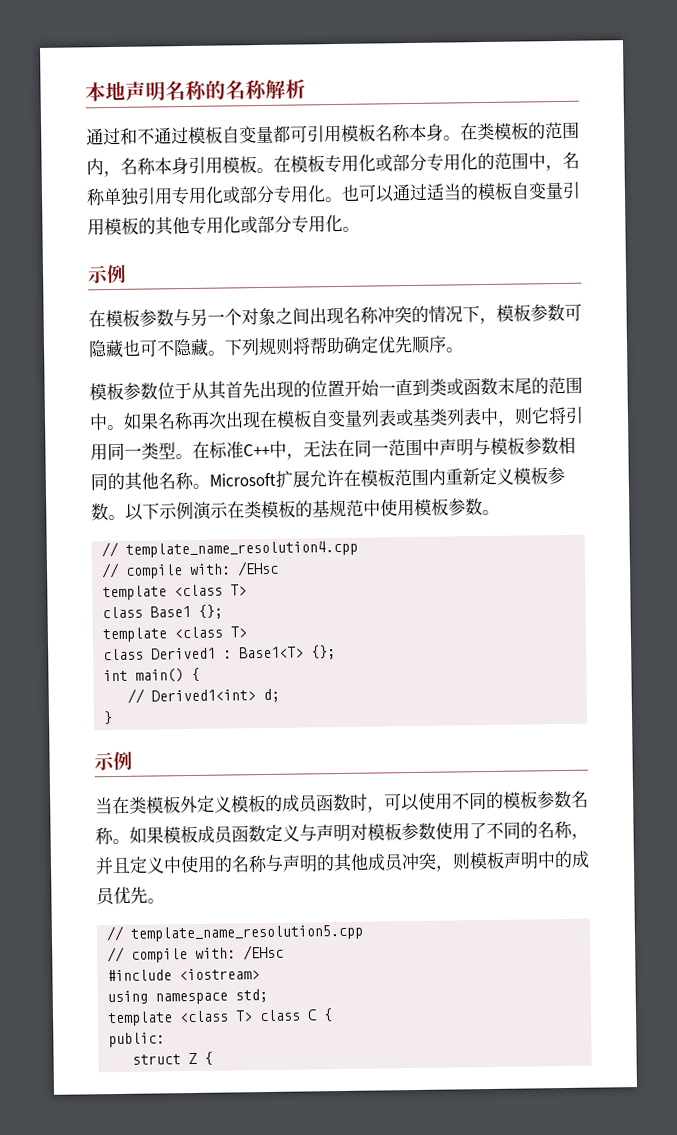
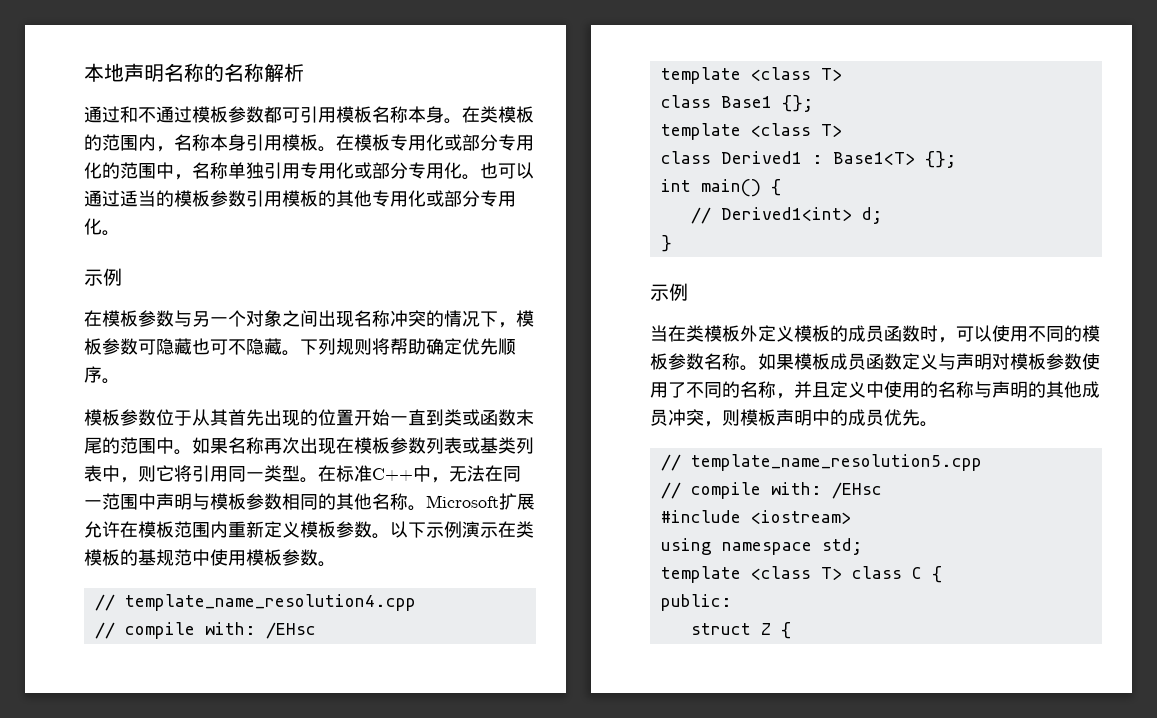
- 通过和不通过模板自变量都可引用模板名称本身。
+ 通过和不通过模板参数都可引用模板名称本身。
- 也可以通过适当的模板自变量引用模板的其他专用化或部分专用化。
+ 也可以通过适当的模板参数引用模板的其他专用化或部分专用化。
- 如果名称再次出现在模板自变量列表或基类列表中，则它将引用同一类型。
+ 如果名称再次出现在模板参数列表或基类列表中，则它将引用同一类型。

